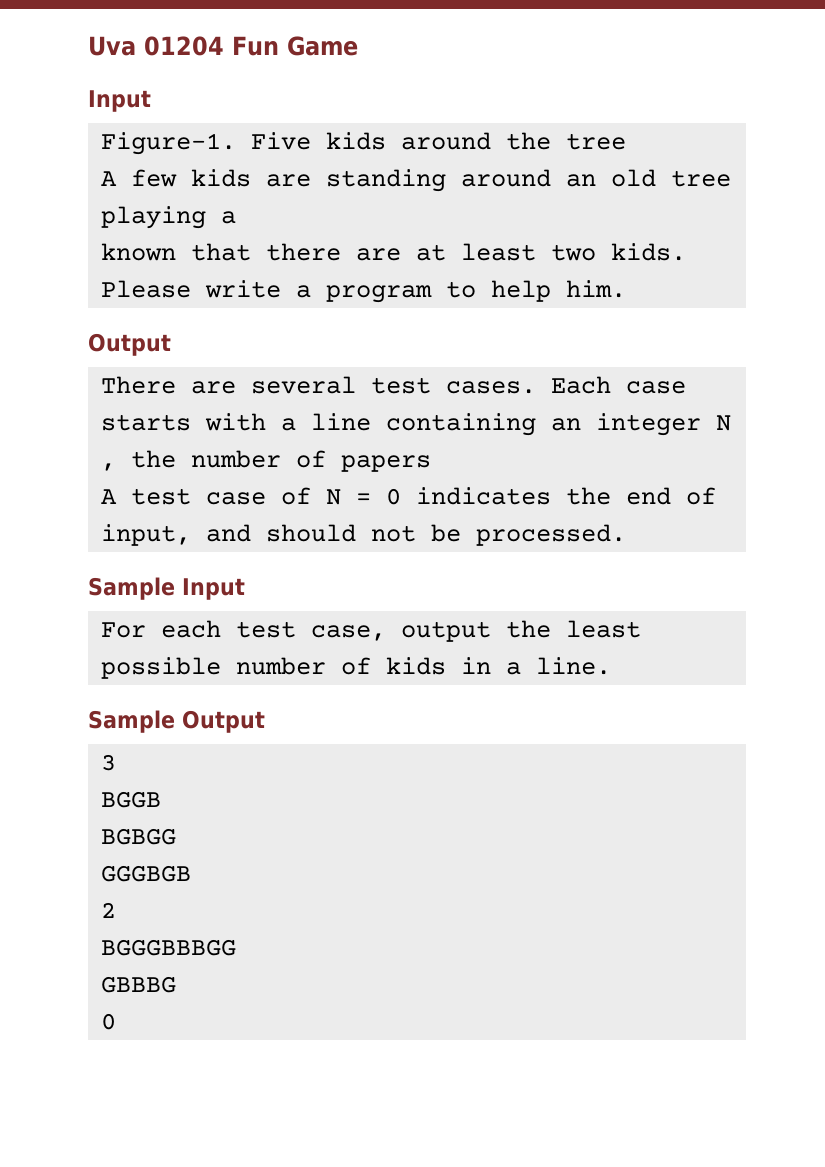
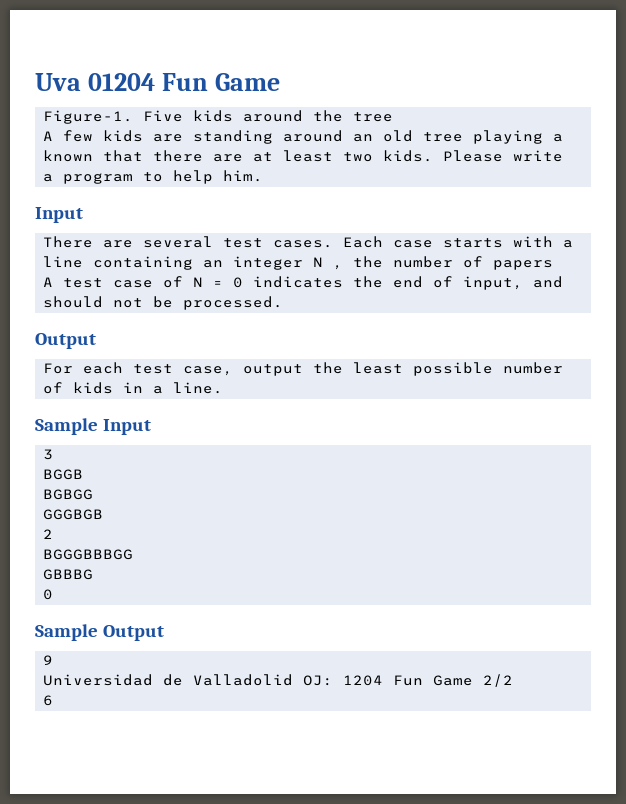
  Uva 01204 Fun Game
- Input
  Please write a program to help him.
- Output
+ Input
  A test case of N = 0 indicates the end of input, and should not be processed.
- Sample Input
+ Output
- Sample Output
+ Sample Input
+ Sample Output
+ 9
+ Universidad de Valladolid OJ: 1204 Fun Game 2/2
+ 6

